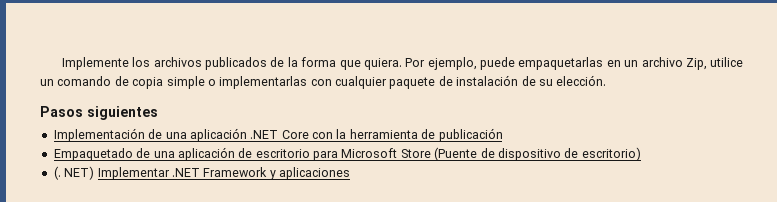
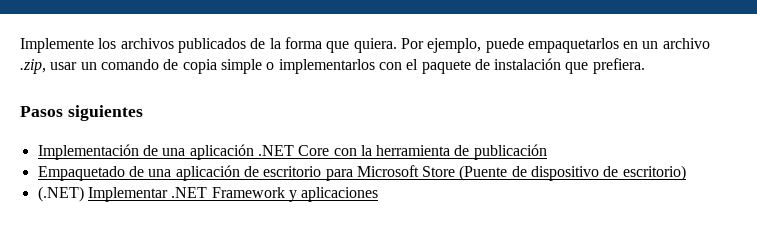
- Por ejemplo, puede empaquetarlas en un archivo Zip, utilice un comando de copia simple o implementarlas con cualquier paquete de instalación de su elección.
+ Por ejemplo, puede empaquetarlos en un archivo .zip, usar un comando de copia simple o implementarlos con el paquete de instalación que prefiera.
- (. NET) Implementar .NET Framework y aplicaciones
+ (.NET) Implementar .NET Framework y aplicaciones

